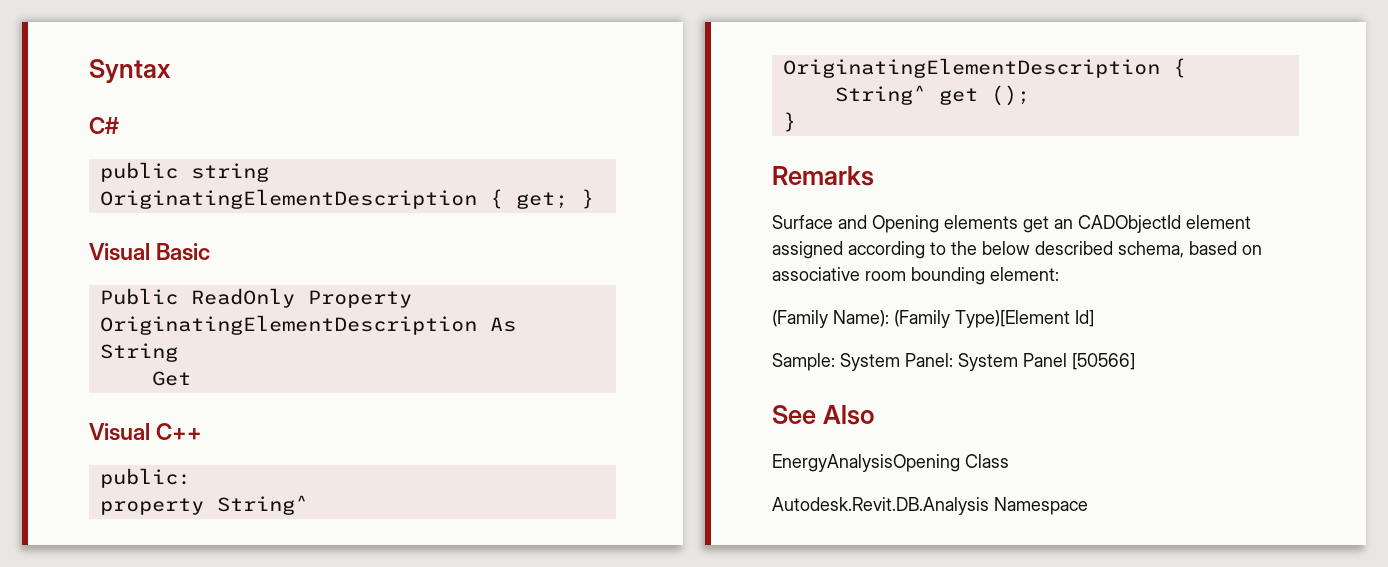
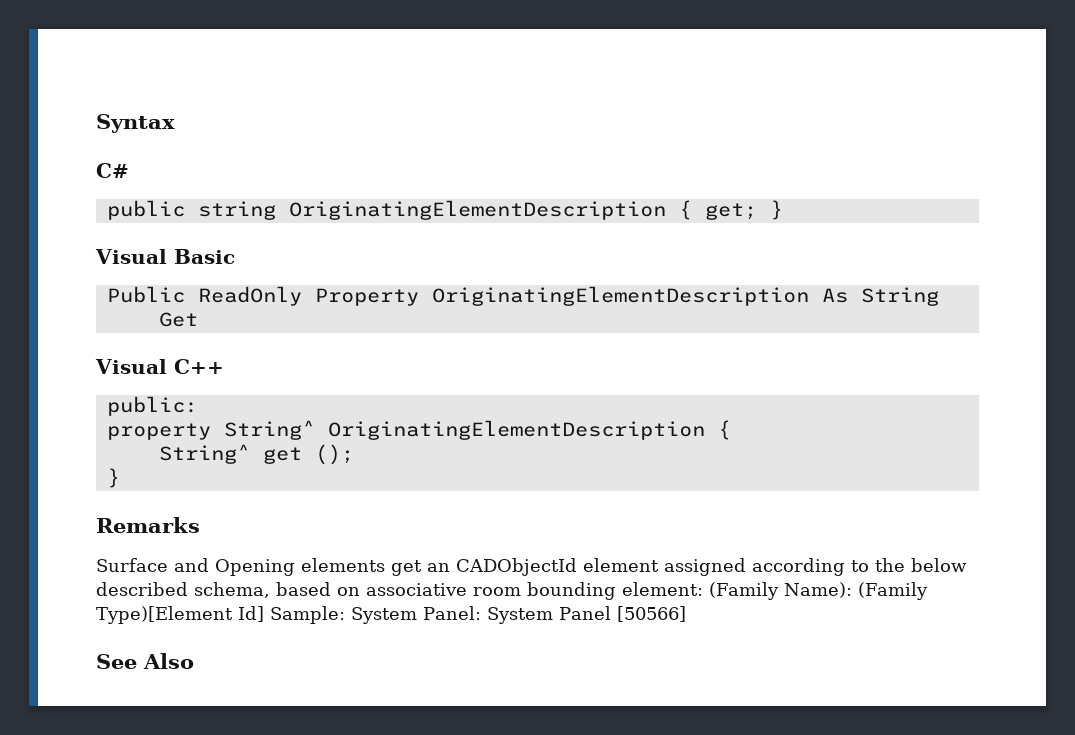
- Surface and Opening elements get an CADObjectId element assigned according to the below described schema, based on associative room bounding element:
- (Family Name): (Family Type)[Element Id]
- Sample: System Panel: System Panel [50566]
+ Surface and Opening elements get an CADObjectId element assigned according to the below described schema, based on associative room bounding element: (Family Name): (Family Type)[Element Id] Sample: System Panel: System Panel [50566]
- EnergyAnalysisOpening Class
- Autodesk.Revit.DB.Analysis Namespace

